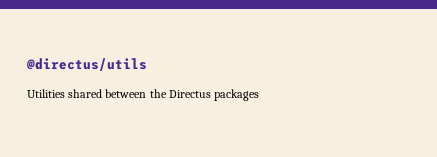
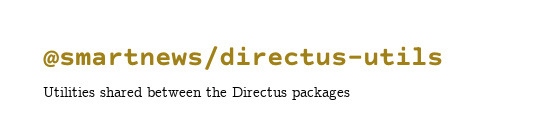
- @directus/utils
+ @smartnews/directus-utils

